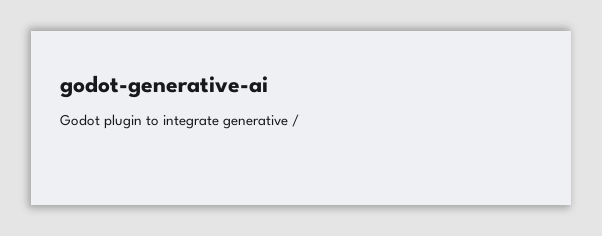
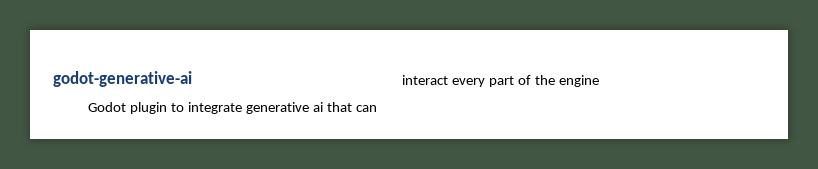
- Godot plugin to integrate generative /
+ Godot plugin to integrate generative ai that can interact every part of the engine

